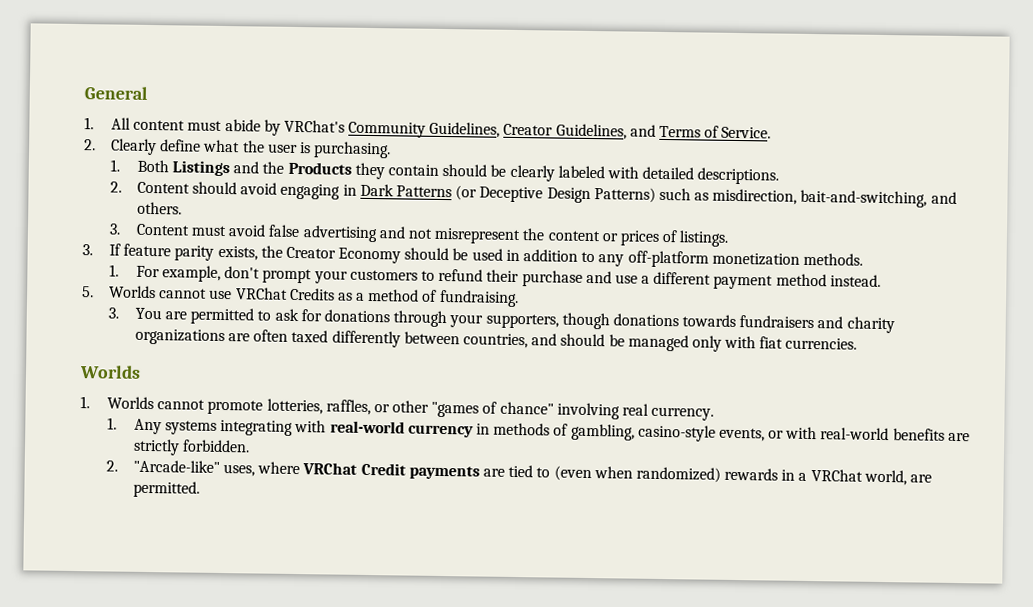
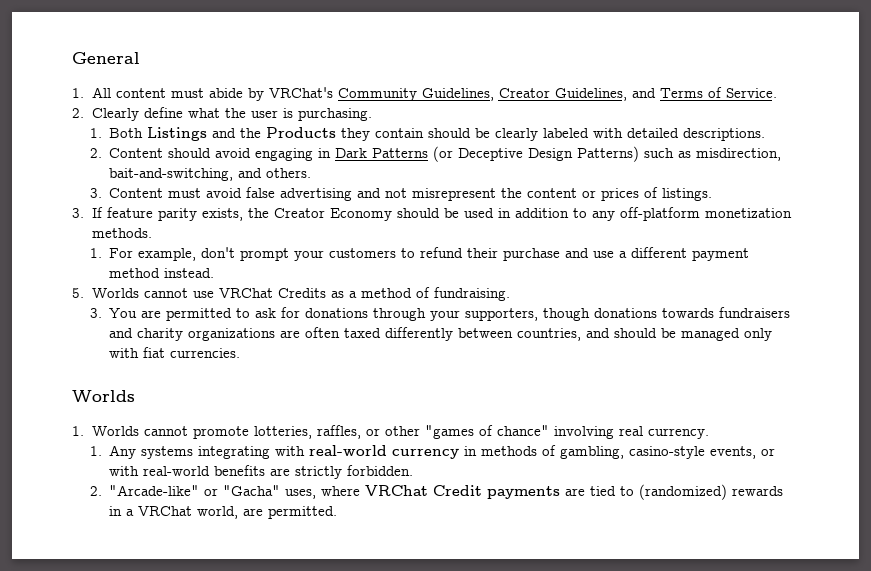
- 2. "Arcade-like" uses, where VRChat Credit payments are tied to (even when randomized) rewards in a VRChat world, are permitted.
+ 2. "Arcade-like" or "Gacha" uses, where VRChat Credit payments are tied to (randomized) rewards in a VRChat world, are permitted.

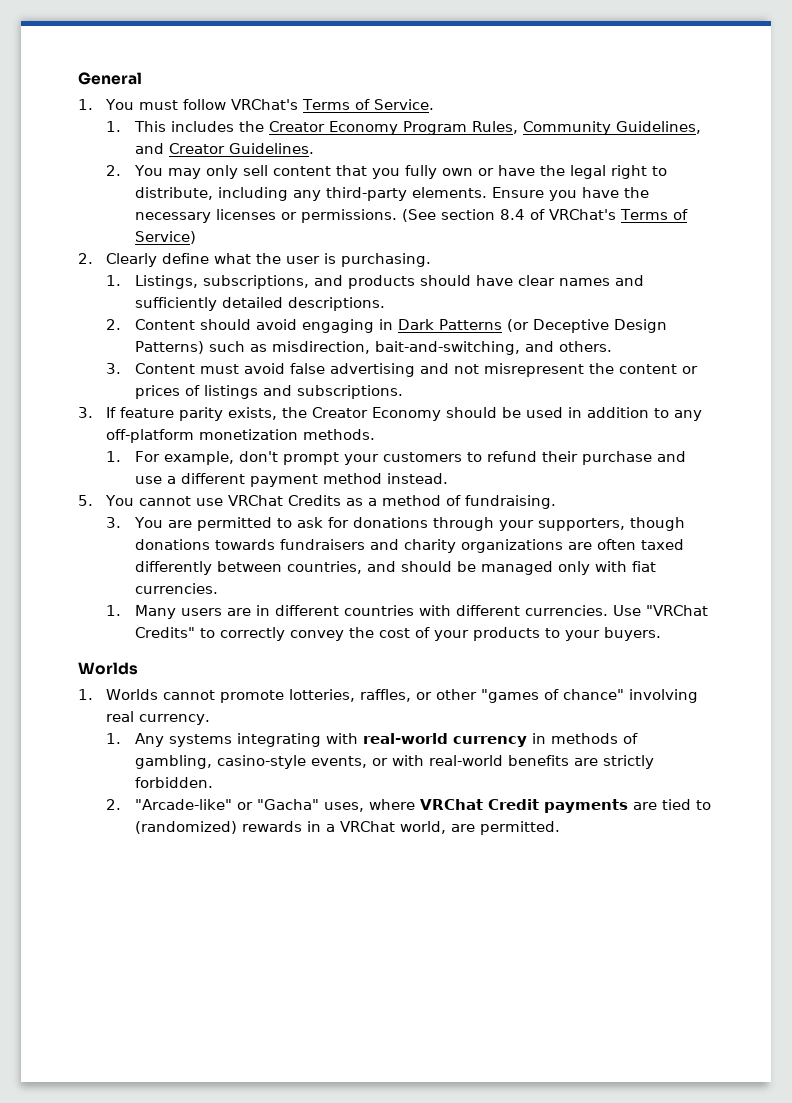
- 1. All content must abide by VRChat's Community Guidelines, Creator Guidelines, and Terms of Service.
+ 1. You must follow VRChat's Terms of Service.
+ 1. This includes the Creator Economy Program Rules, Community Guidelines, and Creator Guidelines.
+ 2. You may only sell content that you fully own or have the legal right to distribute, including any third-party elements. Ensure you have the necessary licenses or permissions. (See section 8.4 of VRChat's Terms of Service)
- 1. Both Listings and the Products they contain should be clearly labeled with detailed descriptions.
+ 1. Listings, subscriptions, and products should have clear names and sufficiently detailed descriptions.
- 3. Content must avoid false advertising and not misrepresent the content or prices of listings.
+ 3. Content must avoid false advertising and not misrepresent the content or prices of listings and subscriptions.
- 5. Worlds cannot use VRChat Credits as a method of fundraising.
+ 5. You cannot use VRChat Credits as a method of fundraising.
+ 1. Many users are in different countries with different currencies. Use "VRChat Credits" to correctly convey the cost of your products to your buyers.

